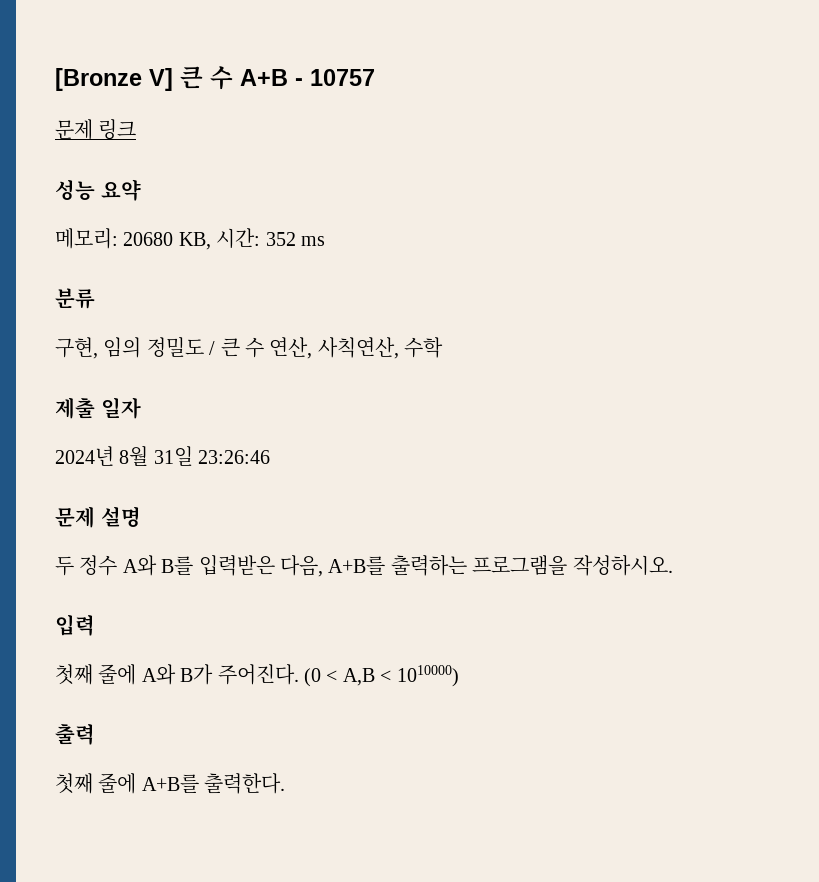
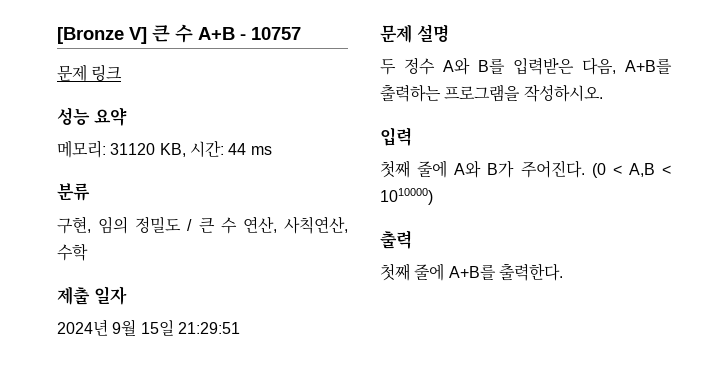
- 메모리: 20680 KB, 시간: 352 ms
+ 메모리: 31120 KB, 시간: 44 ms
- 2024년 8월 31일 23:26:46
+ 2024년 9월 15일 21:29:51

